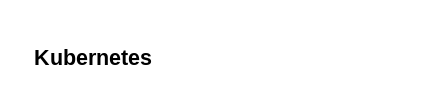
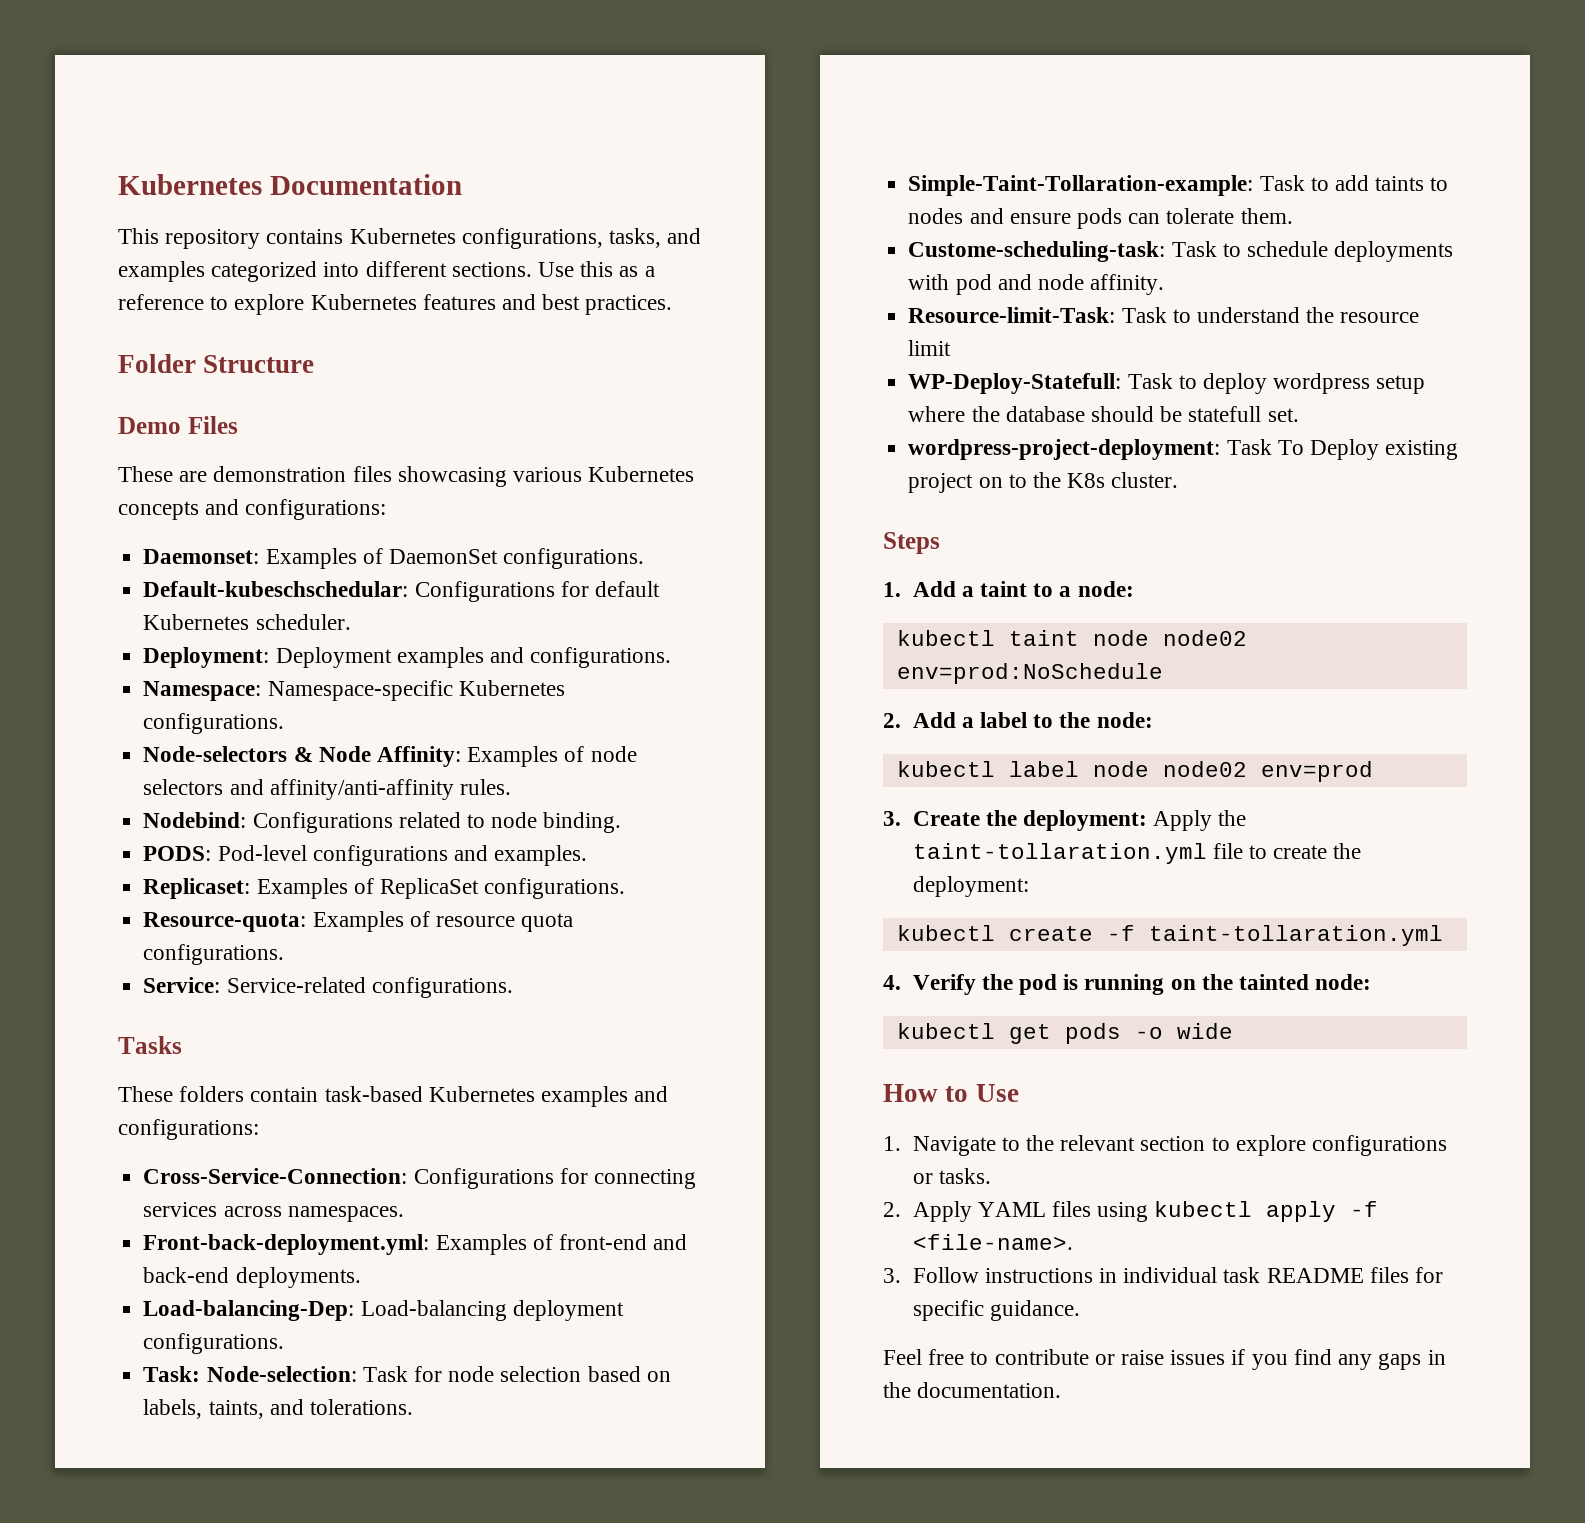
- Kubernetes
+ Kubernetes Documentation
+ This repository contains Kubernetes configurations, tasks, and examples categorized into different sections. Use this as a reference to explore Kubernetes features and best practices.
+ Folder Structure
+ Demo Files
+ These are demonstration files showcasing various Kubernetes concepts and configurations:
+ Daemonset: Examples of DaemonSet configurations.
+ Default-kubeschschedular: Configurations for default Kubernetes scheduler.
+ Deployment: Deployment examples and configurations.
+ Namespace: Namespace-specific Kubernetes configurations.
+ Node-selectors & Node Affinity: Examples of node selectors and affinity/anti-affinity rules.
+ Nodebind: Configurations related to node binding.
+ PODS: Pod-level configurations and examples.
+ Replicaset: Examples of ReplicaSet configurations.
+ Resource-quota: Examples of resource quota configurations.
+ Service: Service-related configurations.
+ Tasks
+ These folders contain task-based Kubernetes examples and configurations:
+ Cross-Service-Connection: Configurations for connecting services across namespaces.
+ Front-back-deployment.yml: Examples of front-end and back-end deployments.
+ Load-balancing-Dep: Load-balancing deployment configurations.
+ Task: Node-selection: Task for node selection based on labels, taints, and tolerations.
+ Simple-Taint-Tollaration-example: Task to add taints to nodes and ensure pods can tolerate them.
+ Custome-scheduling-task: Task to schedule deployments with pod and node affinity.
+ Resource-limit-Task: Task to understand the resource limit
+ WP-Deploy-Statefull: Task to deploy wordpress setup where the database should be statefull set.
+ wordpress-project-deployment: Task To Deploy existing project on to the K8s cluster.
+ Steps
+ 1. Add a taint to a node:
+ kubectl taint node node02 env=prod:NoSchedule
+ 2. Add a label to the node:
+ kubectl label node node02 env=prod
+ 3. Create the deployment: Apply the taint-tollaration.yml file to create the deployment:
+ kubectl create -f taint-tollaration.yml
+ 4. Verify the pod is running on the tainted node:
+ kubectl get pods -o wide
+ How to Use
+ 1. Navigate to the relevant section to explore configurations or tasks.
+ 2. Apply YAML files using kubectl apply -f <file-name>.
+ 3. Follow instructions in individual task README files for specific guidance.
+ Feel free to contribute or raise issues if you find any gaps in the documentation.

